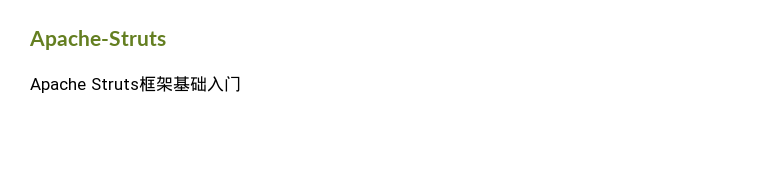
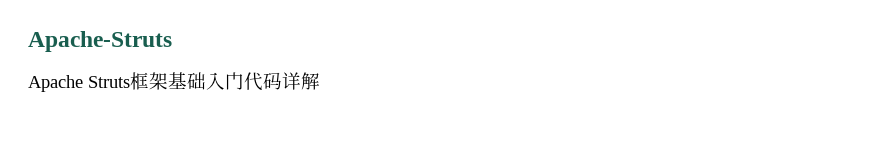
- Apache Struts框架基础入门
+ Apache Struts框架基础入门代码详解

